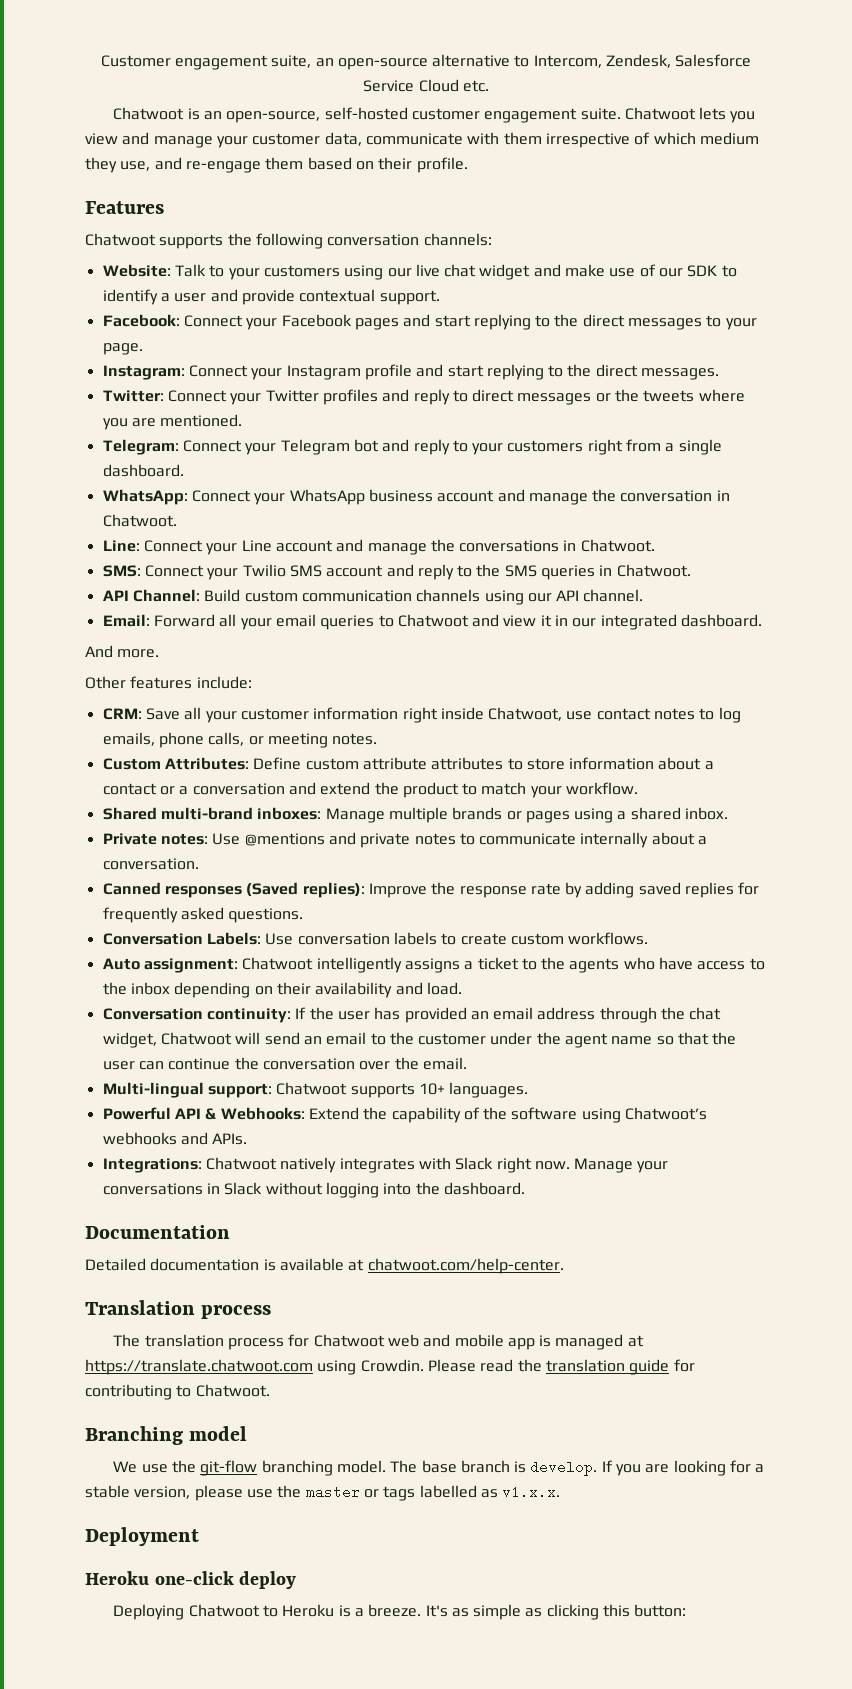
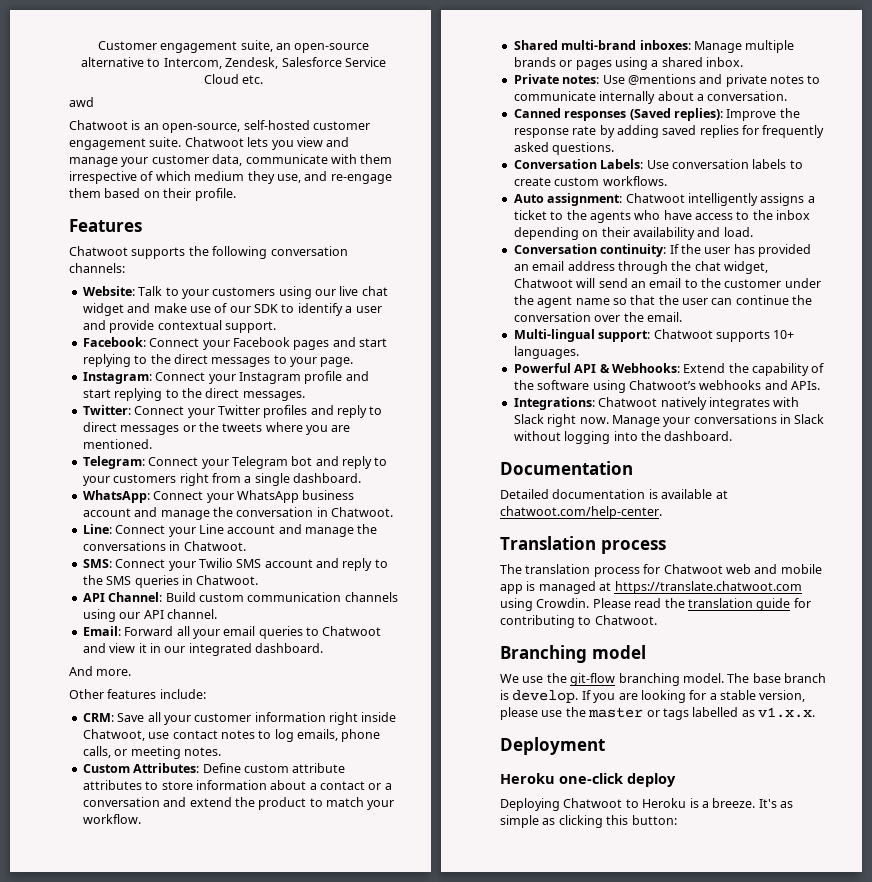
+ awd

